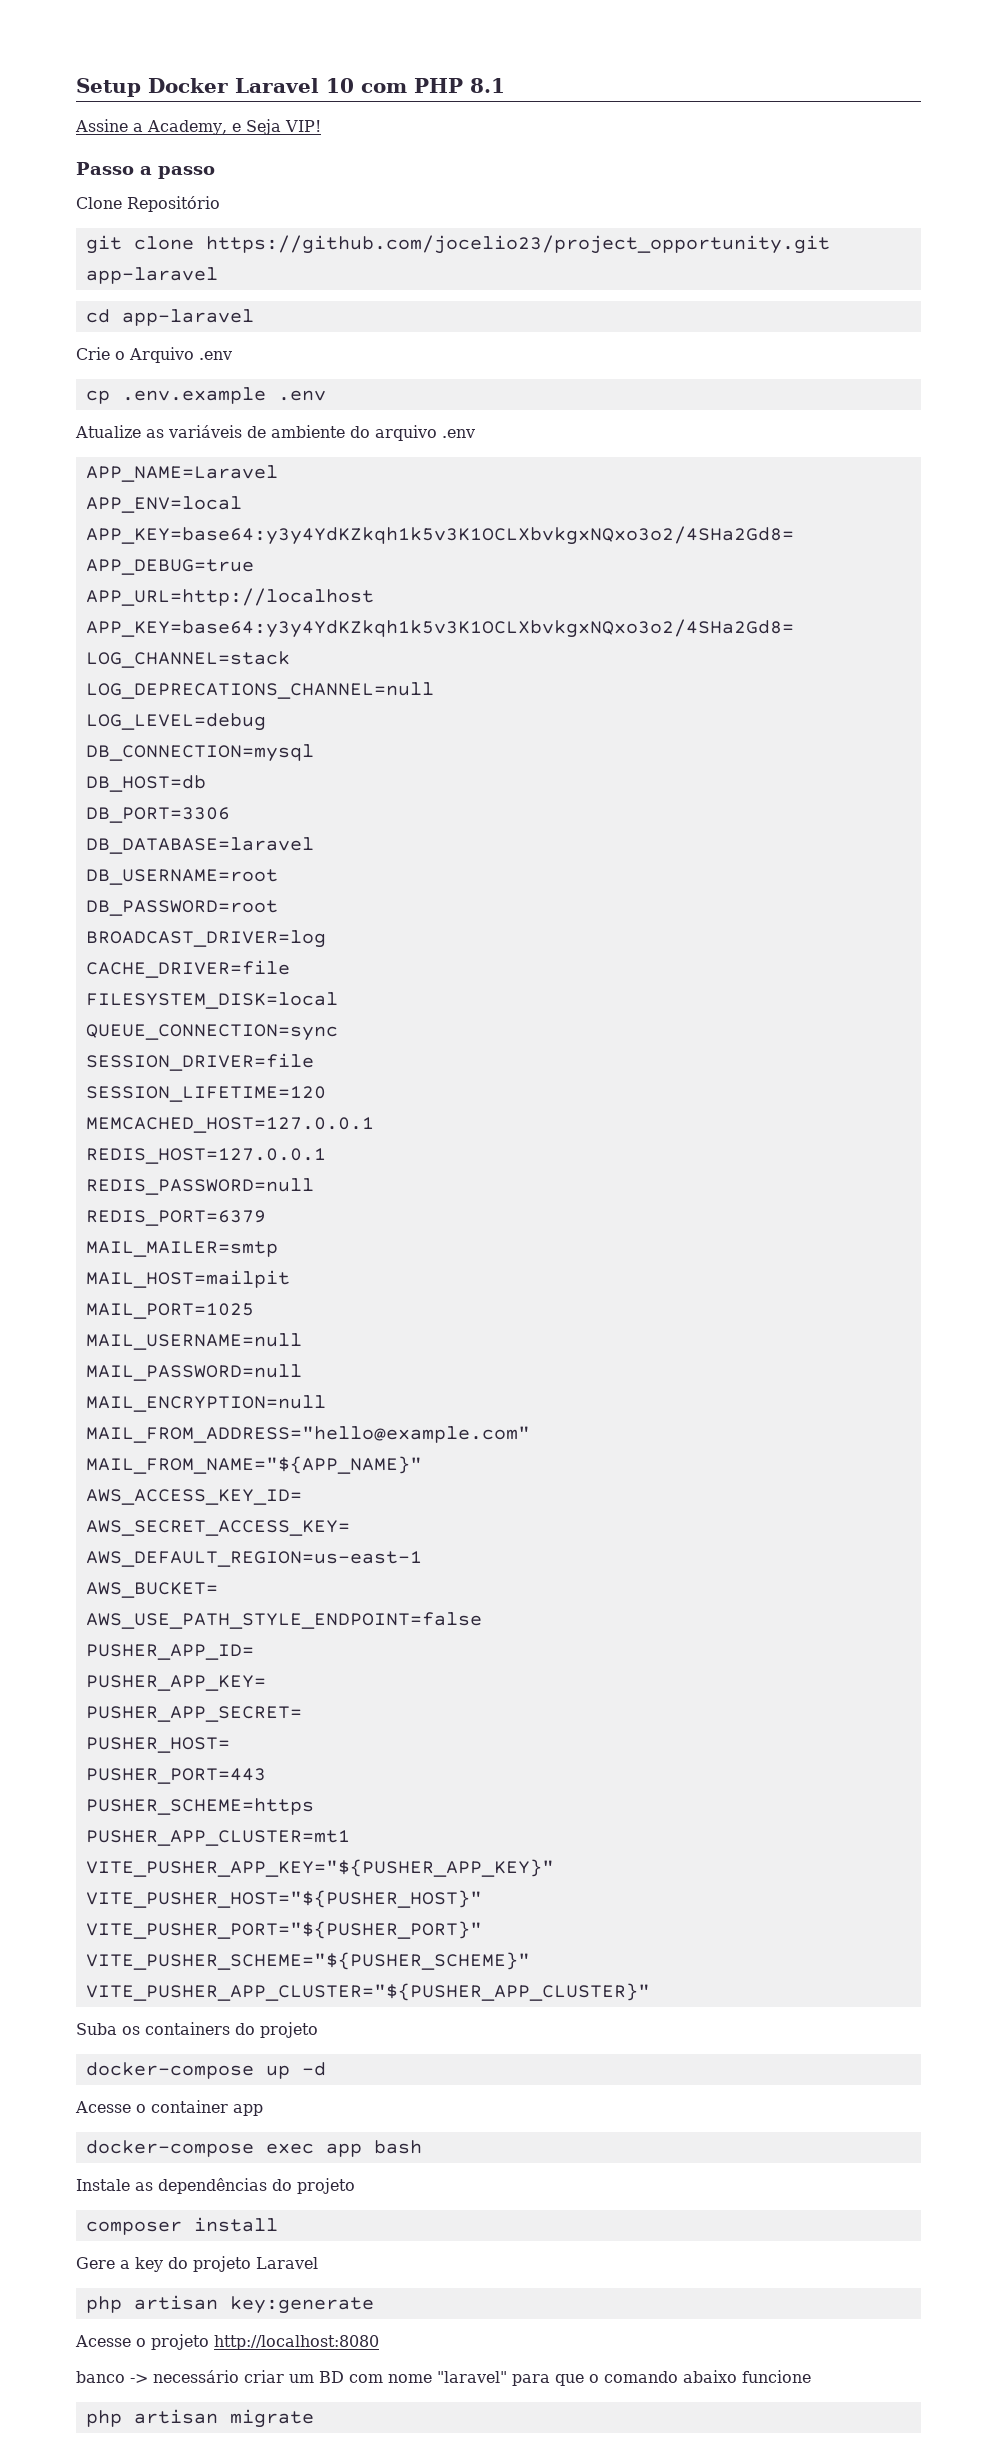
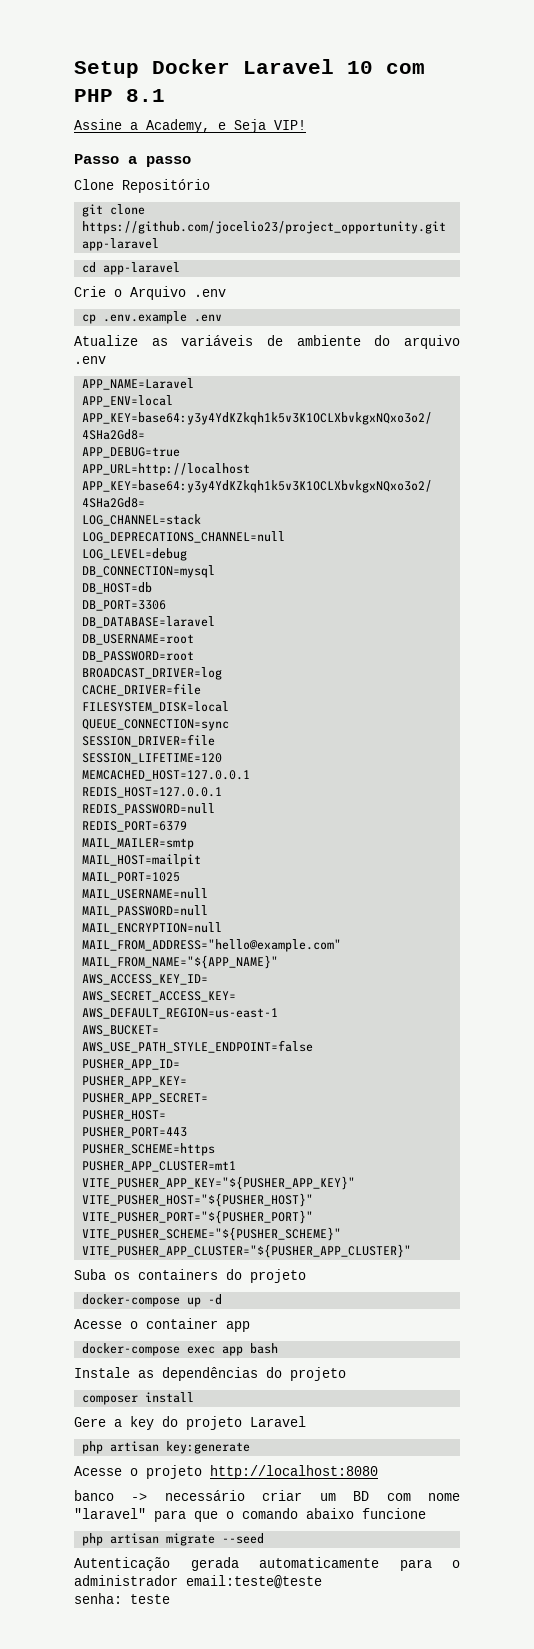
- php artisan migrate
+ php artisan migrate --seed
+ Autenticação gerada automaticamente para o administrador email:teste@teste
+ senha: teste

